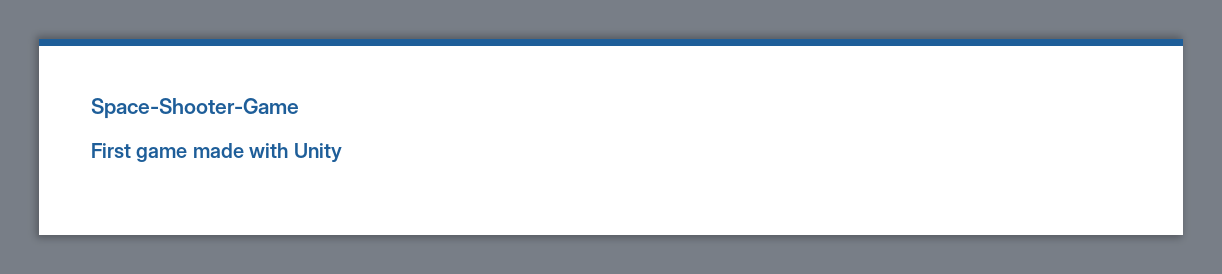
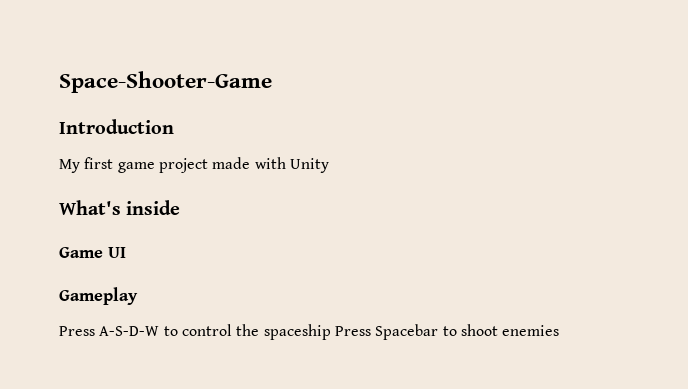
- First game made with Unity
+ Introduction
+ My first game project made with Unity
+ What's inside
+ Game UI
+ Gameplay
+ Press A-S-D-W to control the spaceship Press Spacebar to shoot enemies

